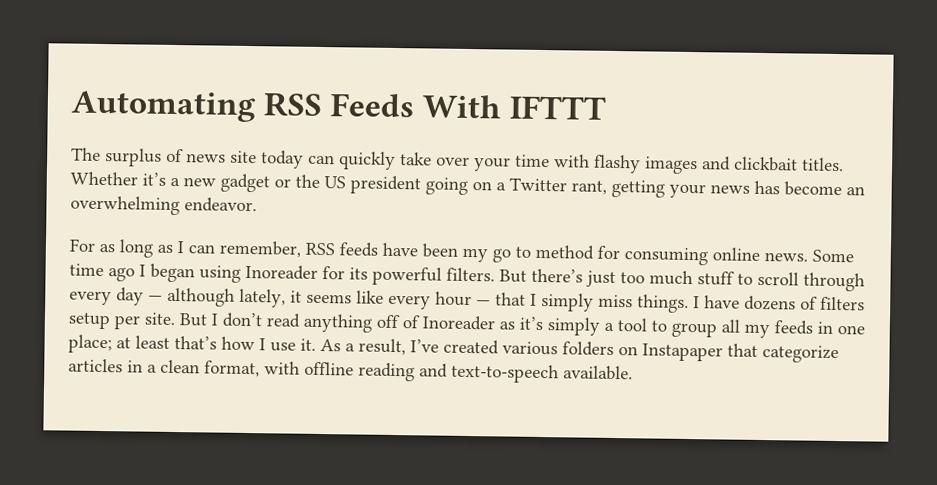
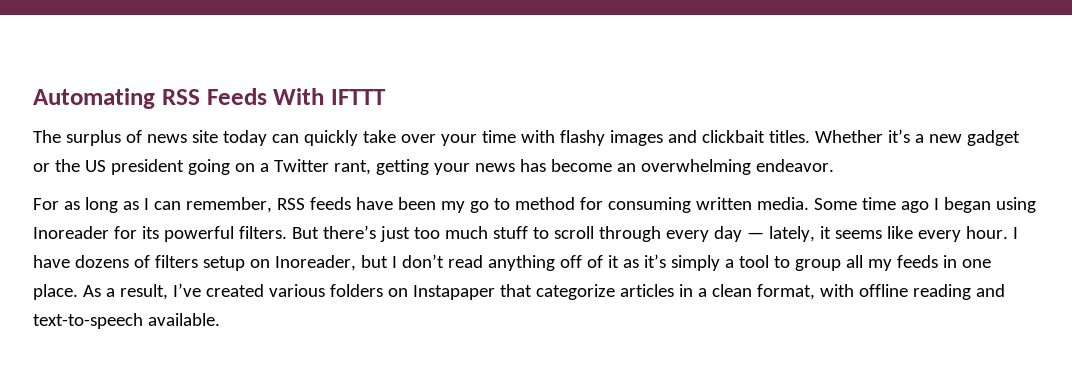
- For as long as I can remember, RSS feeds have been my go to method for consuming online news.
+ For as long as I can remember, RSS feeds have been my go to method for consuming written media.
- But there’s just too much stuff to scroll through every day — although lately, it seems like every hour — that I simply miss things.
+ But there’s just too much stuff to scroll through every day — lately, it seems like every hour.
- I have dozens of filters setup per site. But I don’t read anything off of Inoreader as it’s simply a tool to group all my feeds in one place; at least that’s how I use it.
+ I have dozens of filters setup on Inoreader, but I don’t read anything off of it as it’s simply a tool to group all my feeds in one place.

